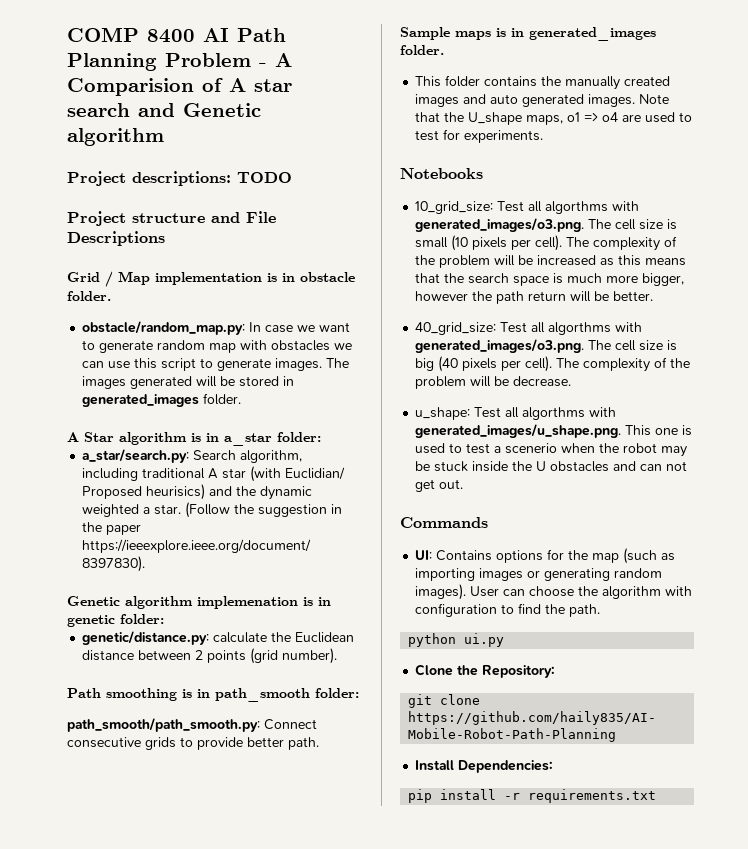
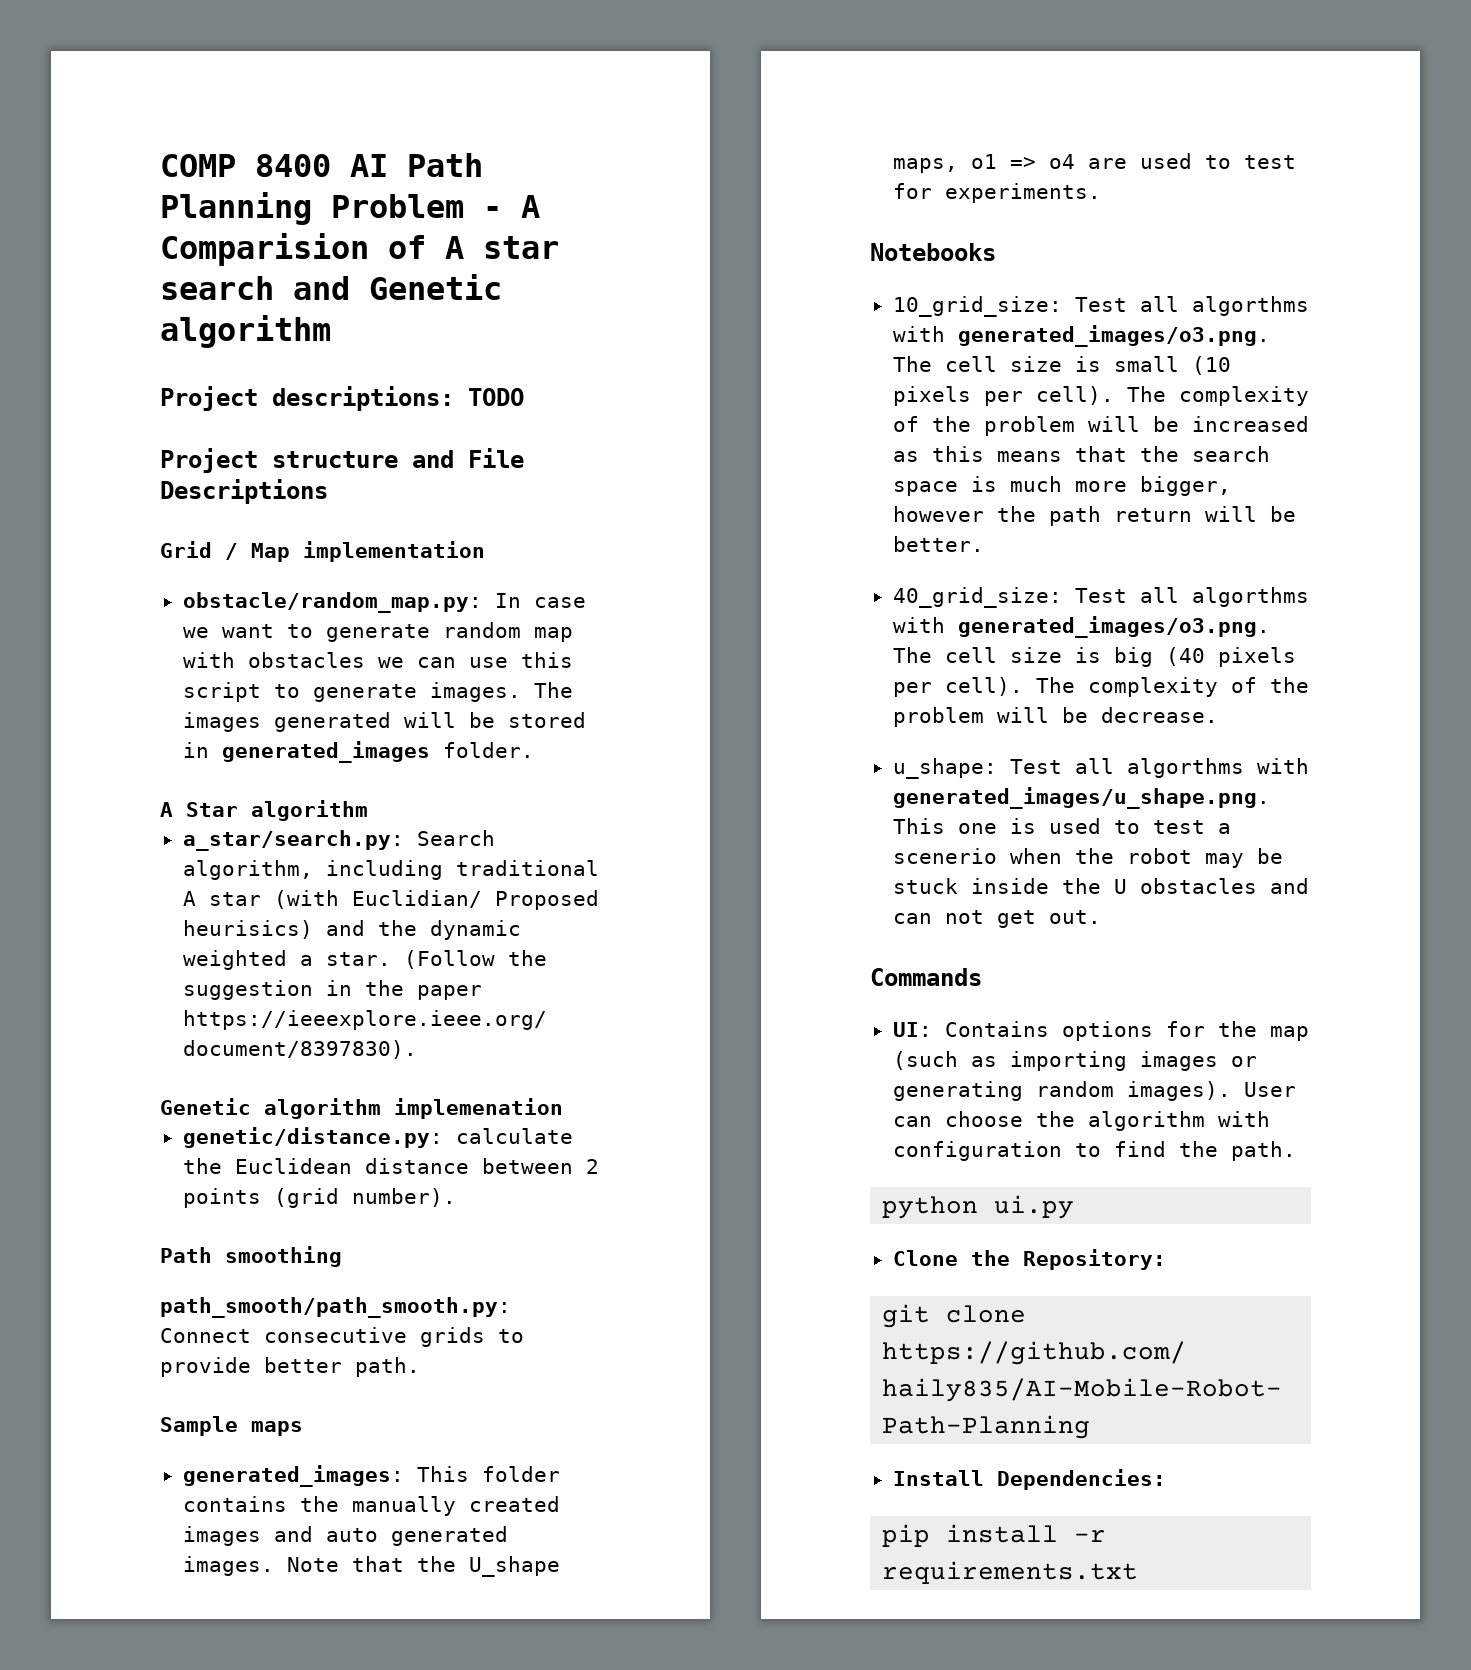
- Grid / Map implementation is in obstacle folder.
+ Grid / Map implementation
- A Star algorithm is in a_star folder:
+ A Star algorithm
- Genetic algorithm implemenation is in genetic folder:
+ Genetic algorithm implemenation
- Path smoothing is in path_smooth folder:
+ Path smoothing
- Sample maps is in generated_images folder.
- This folder contains the manually created images and auto generated images.
+ Sample maps
+ generated_images: This folder contains the manually created images and auto generated images.

